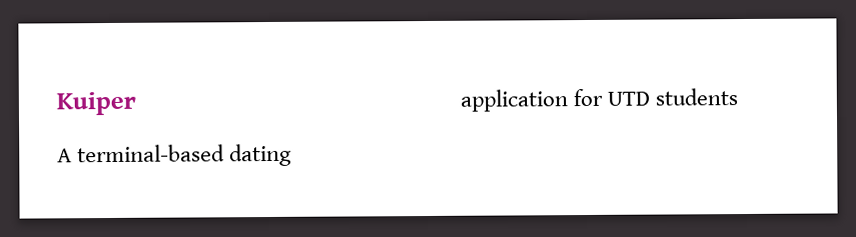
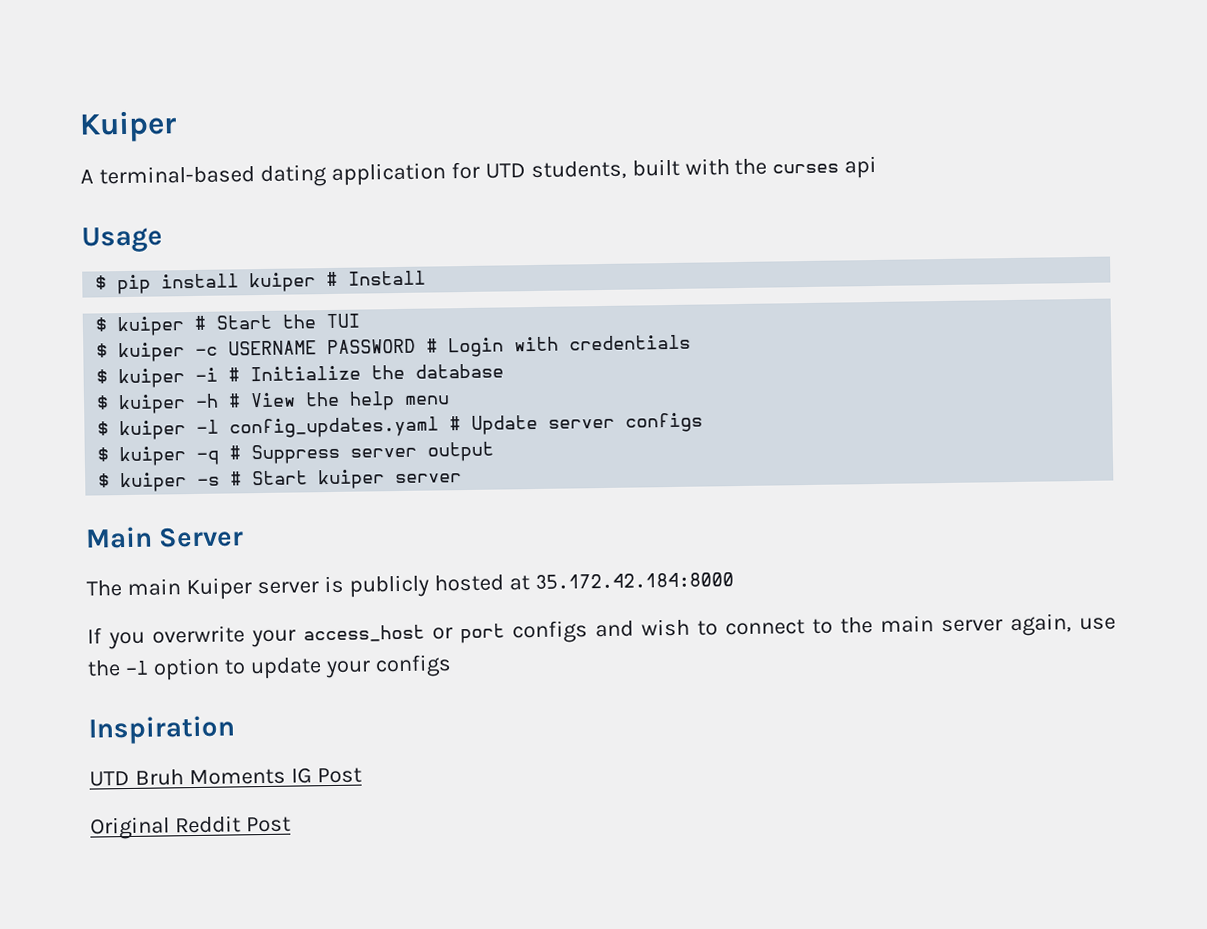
- A terminal-based dating application for UTD students
+ A terminal-based dating application for UTD students, built with the curses api
+ Usage
+ $ pip install kuiper # Install
+ $ kuiper # Start the TUI
+ $ kuiper -c USERNAME PASSWORD # Login with credentials
+ $ kuiper -i # Initialize the database
+ $ kuiper -h # View the help menu
+ $ kuiper -l config_updates.yaml # Update server configs
+ $ kuiper -q # Suppress server output
+ $ kuiper -s # Start kuiper server
+ Main Server
+ The main Kuiper server is publicly hosted at 35.172.42.184:8000
+ If you overwrite your access_host or port configs and wish to connect to the main server again, use the -l option to update your configs
+ Inspiration
+ UTD Bruh Moments IG Post
+ Original Reddit Post

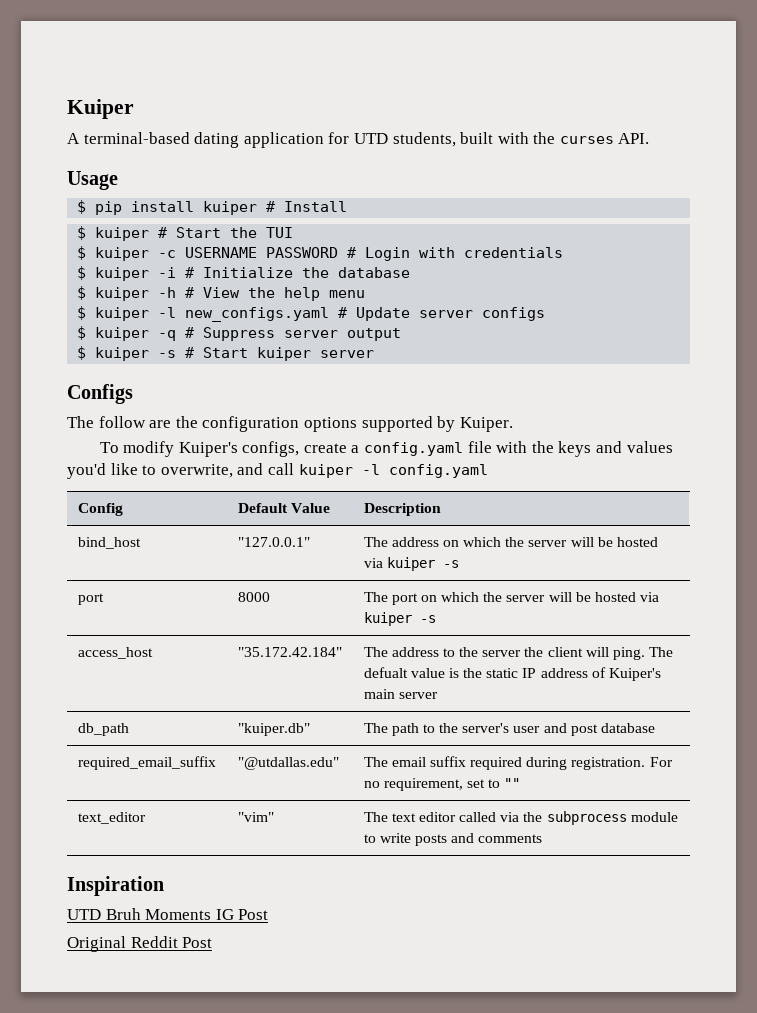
- A terminal-based dating application for UTD students, built with the curses api
+ A terminal-based dating application for UTD students, built with the curses API.
- $ kuiper -l config_updates.yaml # Update server configs
+ $ kuiper -l new_configs.yaml # Update server configs
- Main Server
- The main Kuiper server is publicly hosted at 35.172.42.184:8000
- If you overwrite your access_host or port configs and wish to connect to the main server again, use the -l option to update your configs
+ Configs
+ The follow are the configuration options supported by Kuiper.
+ To modify Kuiper's configs, create a config.yaml file with the keys and values you'd like to overwrite, and call kuiper -l config.yaml
+ Config | Default Value | Description
+ bind_host | "127.0.0.1" | The address on which the server will be hosted via kuiper -s
+ port | 8000 | The port on which the server will be hosted via kuiper -s
+ access_host | "35.172.42.184" | The address to the server the client will ping. The defualt value is the static IP address of Kuiper's main server
+ db_path | "kuiper.db" | The path to the server's user and post database
+ required_email_suffix | "@utdallas.edu" | The email suffix required during registration. For no requirement, set to ""
+ text_editor | "vim" | The text editor called via the subprocess module to write posts and comments

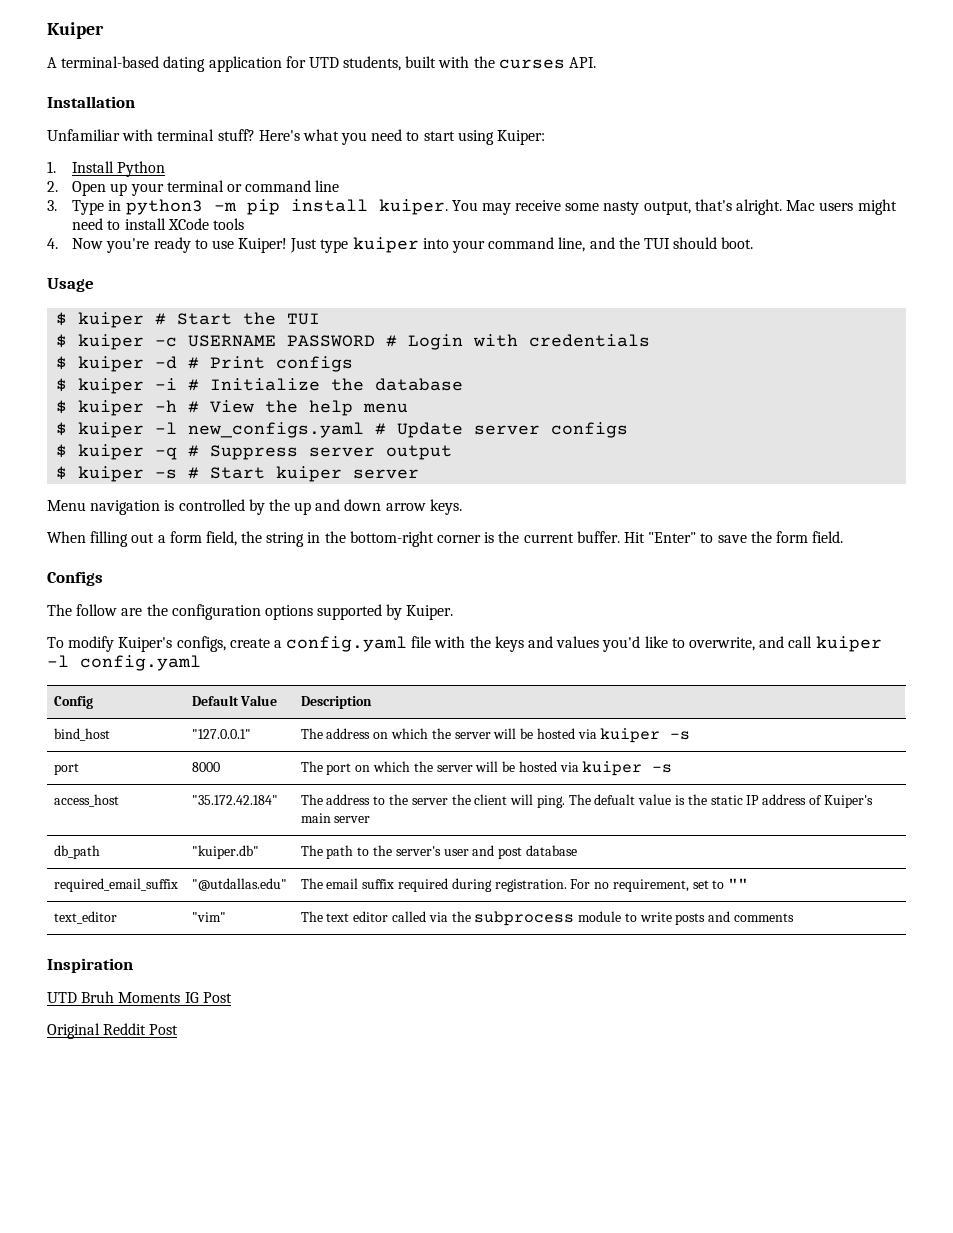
+ Installation
+ Unfamiliar with terminal stuff? Here's what you need to start using Kuiper:
+ 1. Install Python
+ 2. Open up your terminal or command line
+ 3. Type in python3 -m pip install kuiper. You may receive some nasty output, that's alright. Mac users might need to install XCode tools
+ 4. Now you're ready to use Kuiper! Just type kuiper into your command line, and the TUI should boot.
  Usage
- $ pip install kuiper # Install
+ $ kuiper -d # Print configs
+ Menu navigation is controlled by the up and down arrow keys.
+ When filling out a form field, the string in the bottom-right corner is the current buffer. Hit "Enter" to save the form field.

